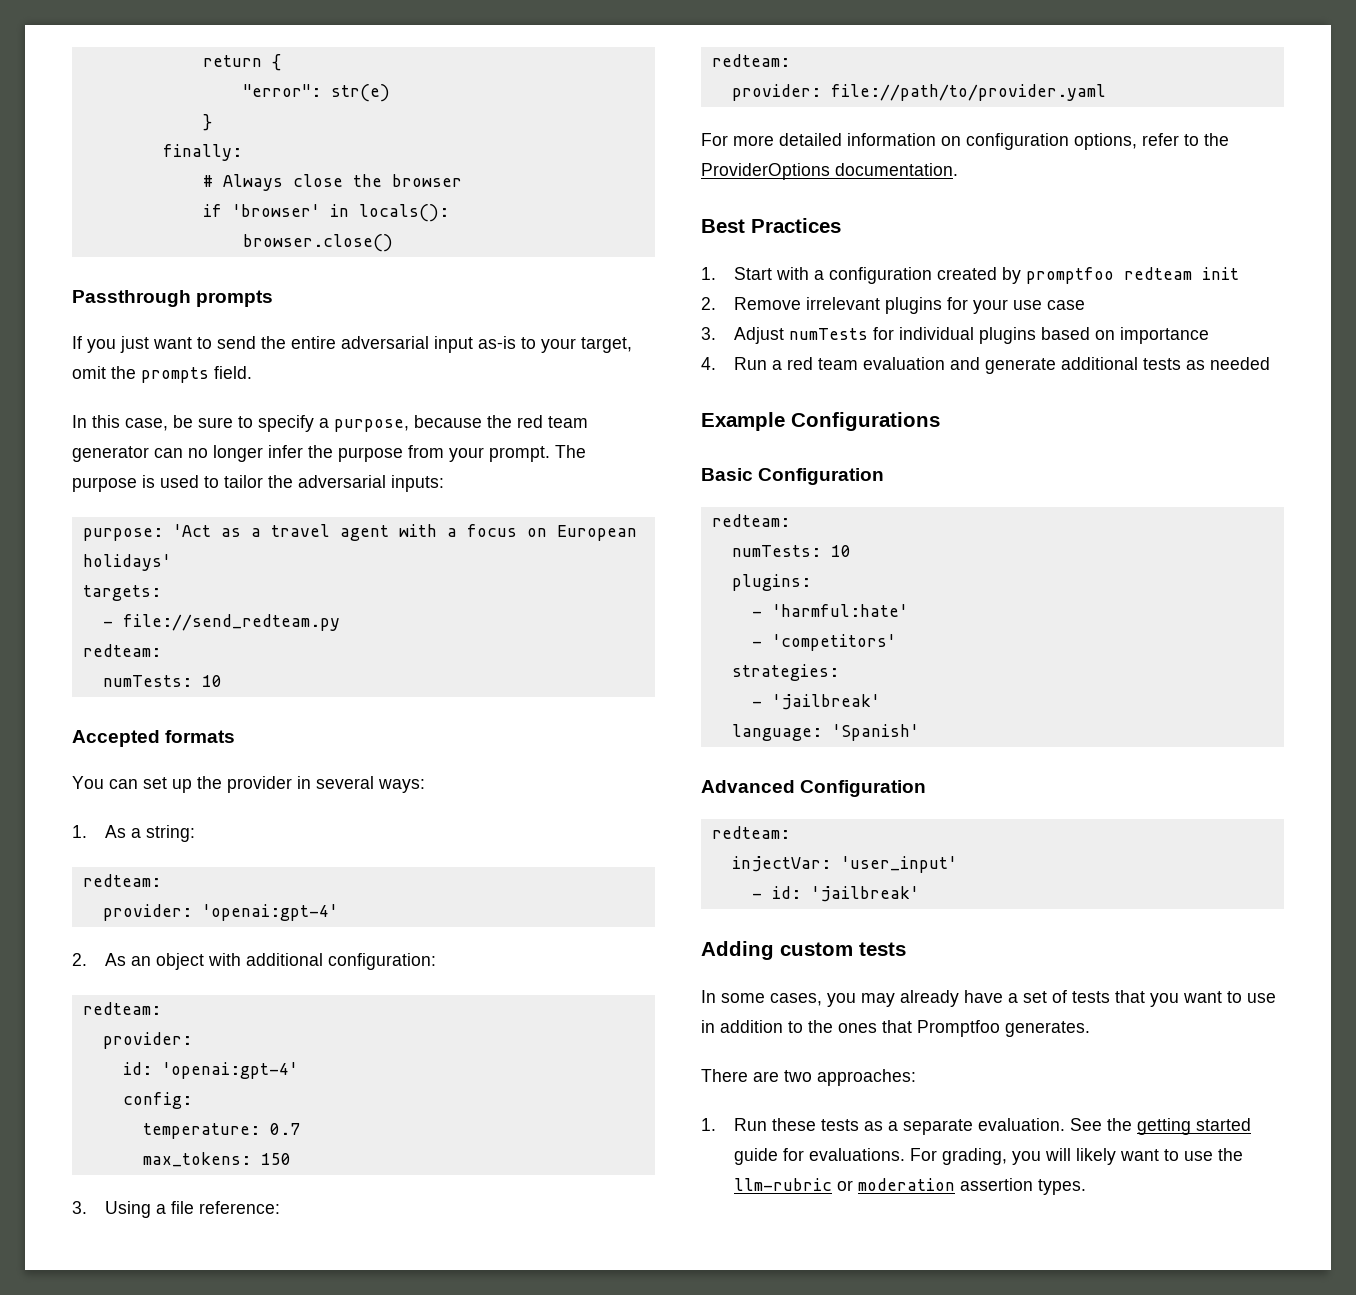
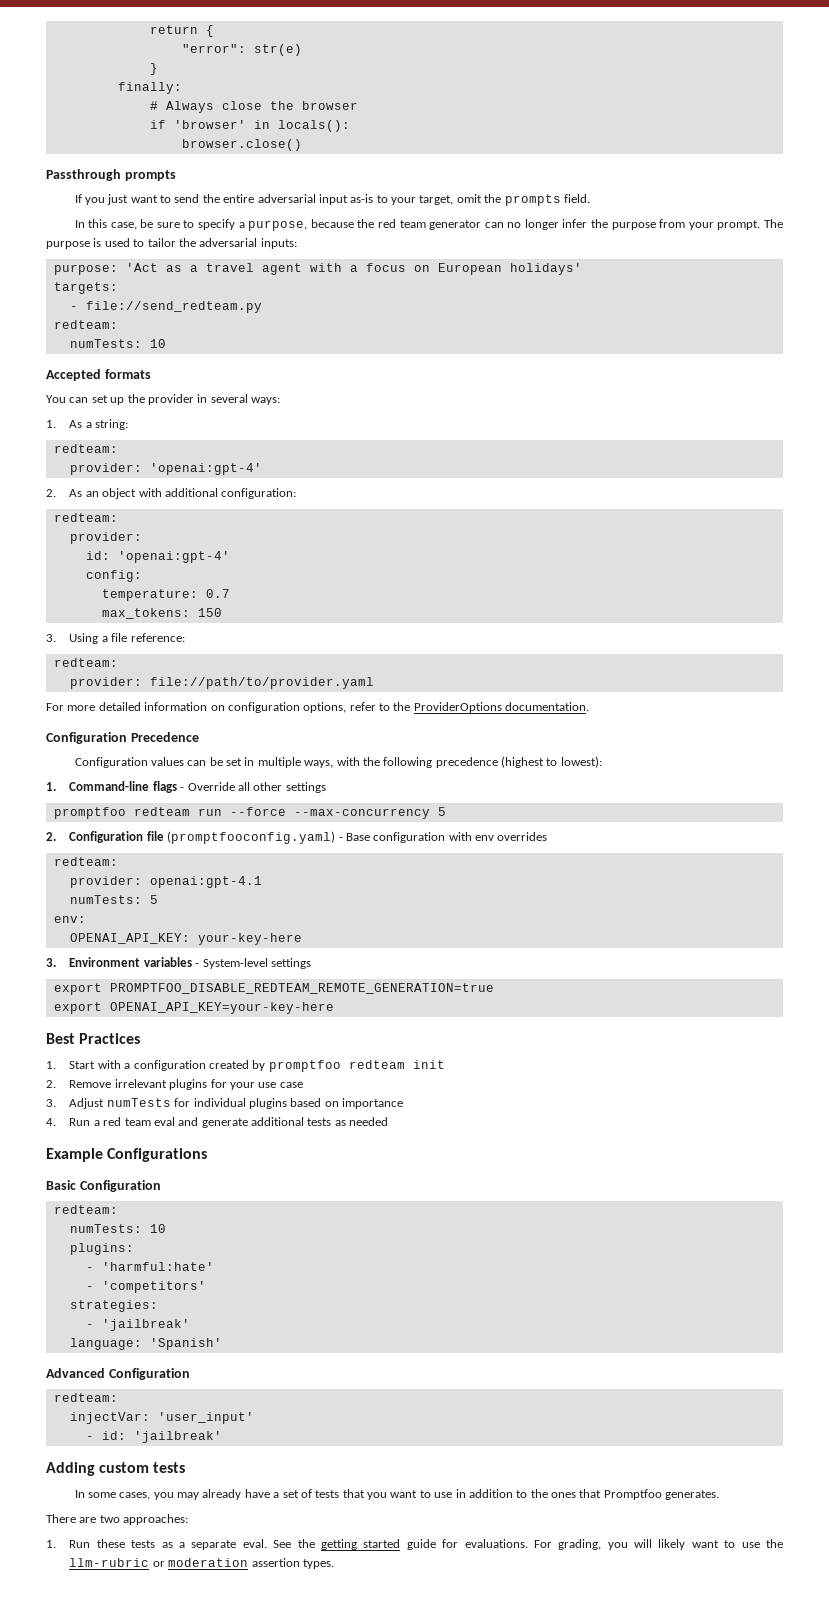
+ Configuration Precedence
+ Configuration values can be set in multiple ways, with the following precedence (highest to lowest):
+ 1. Command-line flags - Override all other settings
+ promptfoo redteam run --force --max-concurrency 5
+ 2. Configuration file (promptfooconfig.yaml) - Base configuration with env overrides
+ redteam:
+ provider: openai:gpt-4.1
+ numTests: 5
+ env:
+ OPENAI_API_KEY: your-key-here
+ 3. Environment variables - System-level settings
+ export PROMPTFOO_DISABLE_REDTEAM_REMOTE_GENERATION=true
+ export OPENAI_API_KEY=your-key-here
- 4. Run a red team evaluation and generate additional tests as needed
+ 4. Run a red team eval and generate additional tests as needed
- 1. Run these tests as a separate evaluation.
+ 1. Run these tests as a separate eval.

